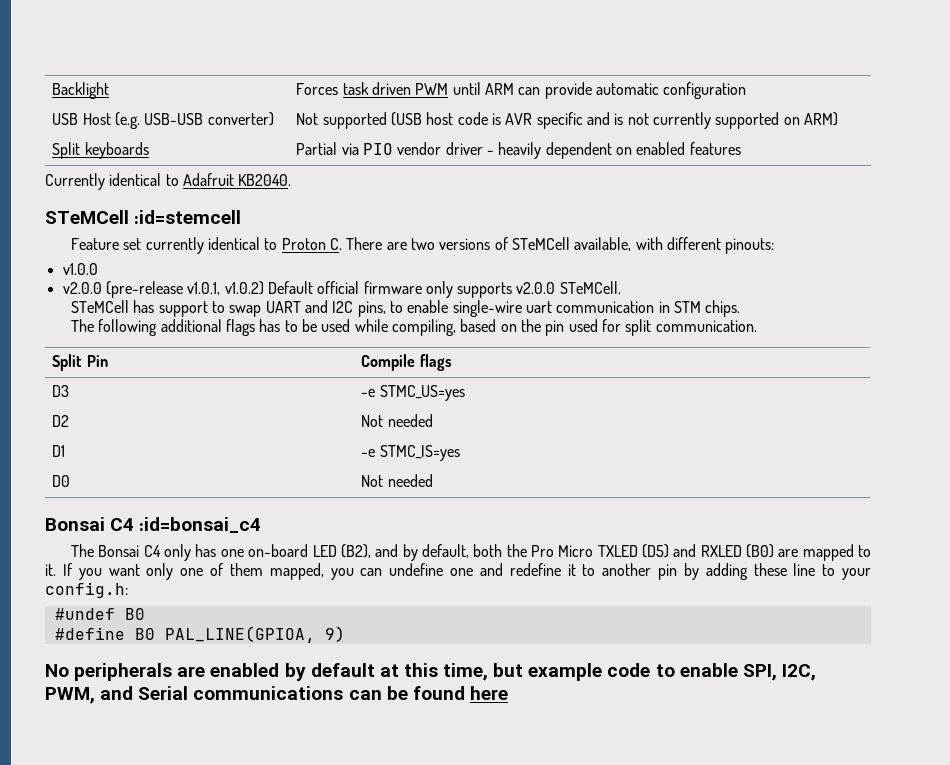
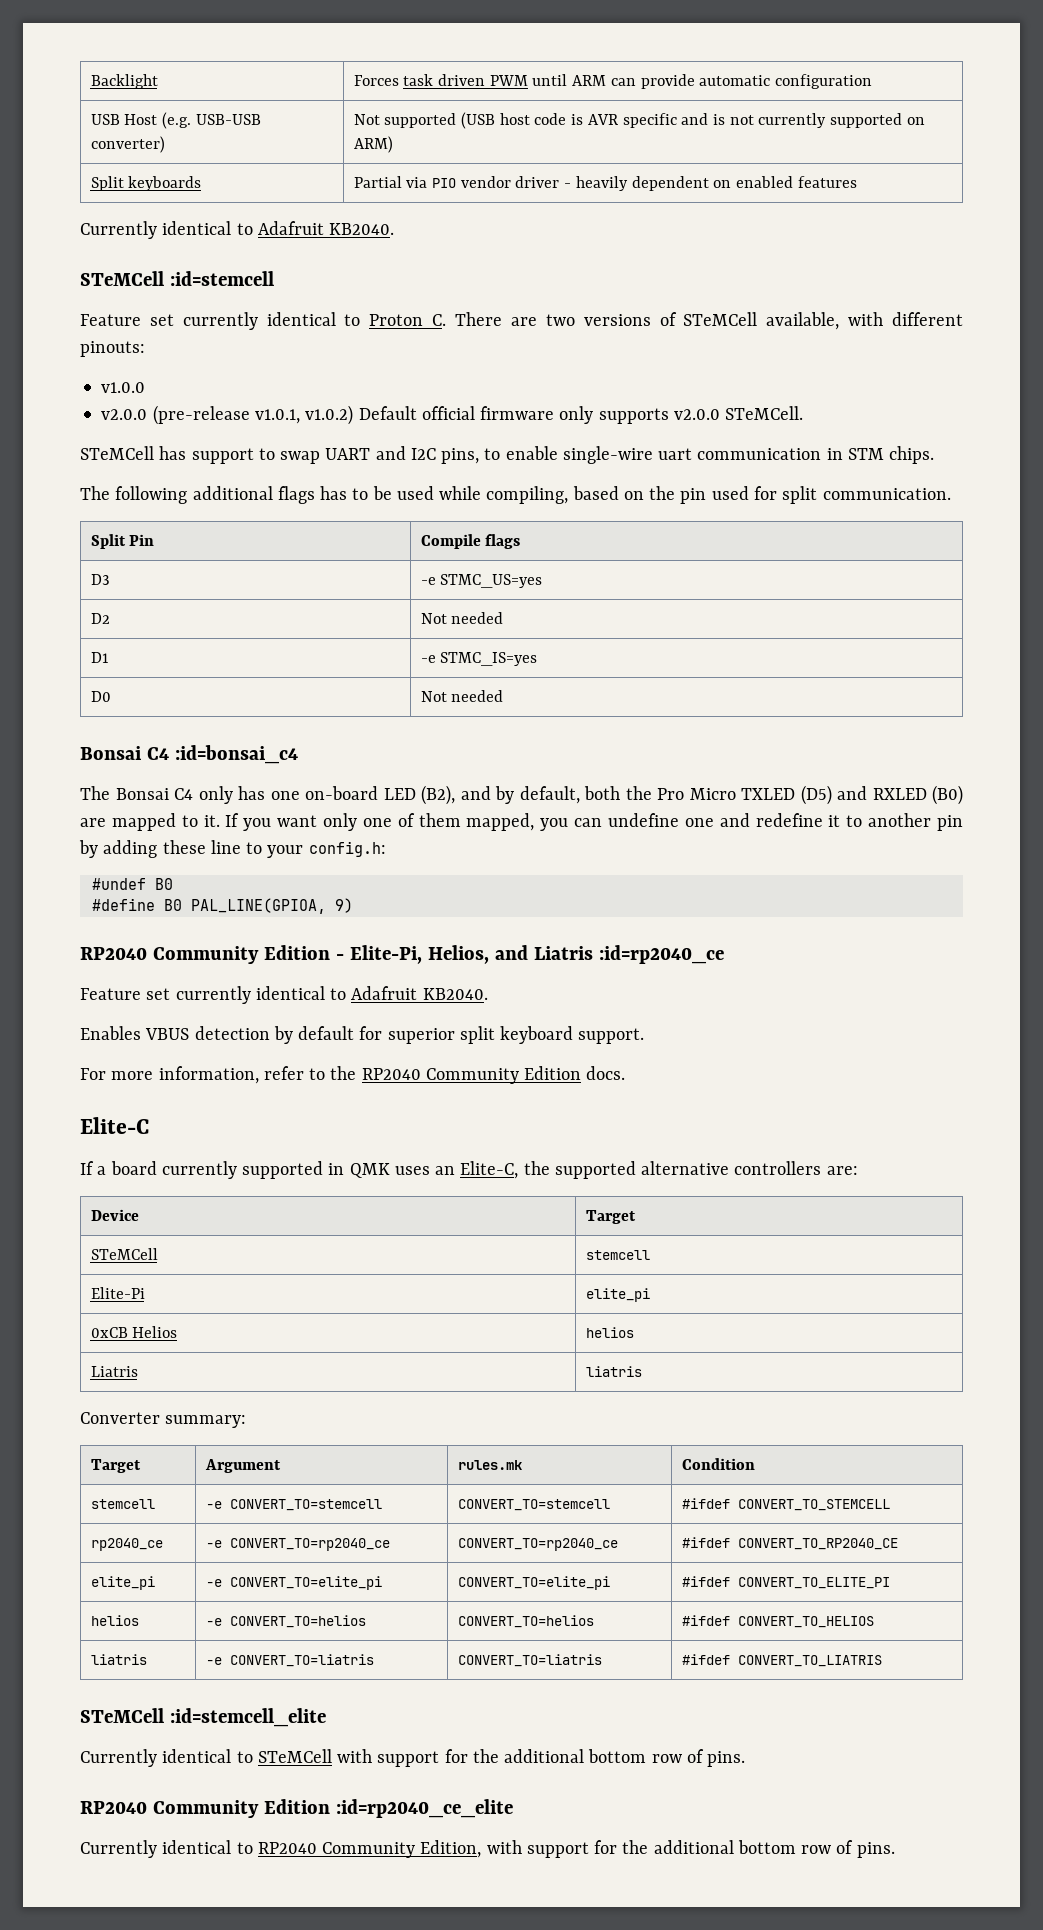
- No peripherals are enabled by default at this time, but example code to enable SPI, I2C, PWM, and Serial communications can be found here
+ RP2040 Community Edition - Elite-Pi, Helios, and Liatris :id=rp2040_ce
+ Feature set currently identical to Adafruit KB2040.
+ Enables VBUS detection by default for superior split keyboard support.
+ For more information, refer to the RP2040 Community Edition docs.
+ Elite-C
+ If a board currently supported in QMK uses an Elite-C, the supported alternative controllers are:
+ Device | Target
+ STeMCell | stemcell
+ Elite-Pi | elite_pi
+ 0xCB Helios | helios
+ Liatris | liatris
+ Converter summary:
+ Target | Argument | rules.mk | Condition
+ stemcell | -e CONVERT_TO=stemcell | CONVERT_TO=stemcell | #ifdef CONVERT_TO_STEMCELL
+ rp2040_ce | -e CONVERT_TO=rp2040_ce | CONVERT_TO=rp2040_ce | #ifdef CONVERT_TO_RP2040_CE
+ elite_pi | -e CONVERT_TO=elite_pi | CONVERT_TO=elite_pi | #ifdef CONVERT_TO_ELITE_PI
+ helios | -e CONVERT_TO=helios | CONVERT_TO=helios | #ifdef CONVERT_TO_HELIOS
+ liatris | -e CONVERT_TO=liatris | CONVERT_TO=liatris | #ifdef CONVERT_TO_LIATRIS
+ STeMCell :id=stemcell_elite
+ Currently identical to STeMCell with support for the additional bottom row of pins.
+ RP2040 Community Edition :id=rp2040_ce_elite
+ Currently identical to RP2040 Community Edition, with support for the additional bottom row of pins.

